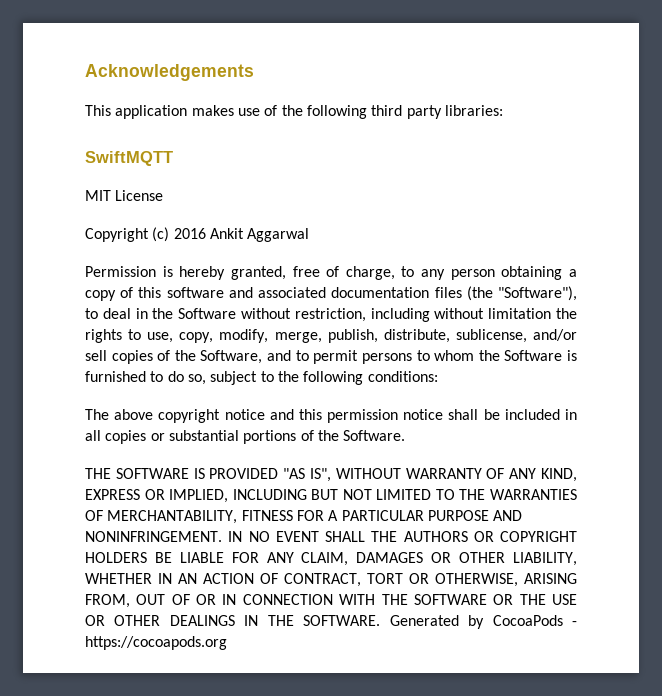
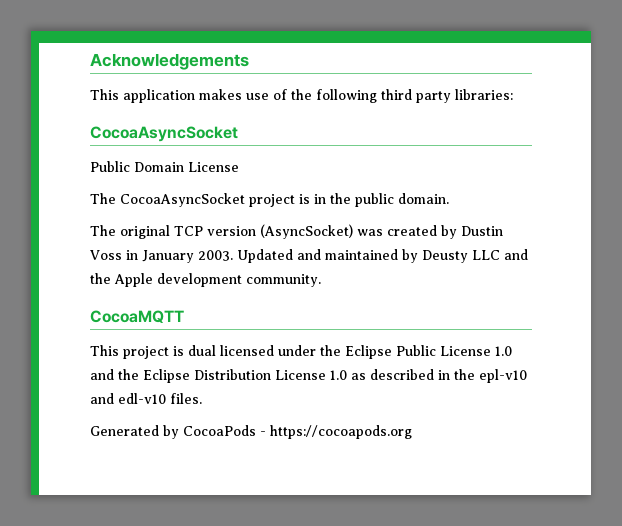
  This application makes use of the following third party libraries:
- SwiftMQTT
- MIT License
- Copyright (c) 2016 Ankit Aggarwal
- Permission is hereby granted, free of charge, to any person obtaining a copy of this software and associated documentation files (the "Software"), to deal in the Software without restriction, including without limitation the rights to use, copy, modify, merge, publish, distribute, sublicense, and/or sell copies of the Software, and to permit persons to whom the Software is furnished to do so, subject to the following conditions:
- The above copyright notice and this permission notice shall be included in all copies or substantial portions of the Software.
- THE SOFTWARE IS PROVIDED "AS IS", WITHOUT WARRANTY OF ANY KIND, EXPRESS OR IMPLIED, INCLUDING BUT NOT LIMITED TO THE WARRANTIES OF MERCHANTABILITY, FITNESS FOR A PARTICULAR PURPOSE AND NONINFRINGEMENT. IN NO EVENT SHALL THE AUTHORS OR COPYRIGHT HOLDERS BE LIABLE FOR ANY CLAIM, DAMAGES OR OTHER LIABILITY, WHETHER IN AN ACTION OF CONTRACT, TORT OR OTHERWISE, ARISING FROM, OUT OF OR IN CONNECTION WITH THE SOFTWARE OR THE USE OR OTHER DEALINGS IN THE SOFTWARE. Generated by CocoaPods - https://cocoapods.org
+ CocoaAsyncSocket
+ Public Domain License
+ The CocoaAsyncSocket project is in the public domain.
+ The original TCP version (AsyncSocket) was created by Dustin Voss in January 2003. Updated and maintained by Deusty LLC and the Apple development community.
+ CocoaMQTT
+ This project is dual licensed under the Eclipse Public License 1.0 and the Eclipse Distribution License 1.0 as described in the epl-v10 and edl-v10 files.
+ Generated by CocoaPods - https://cocoapods.org

